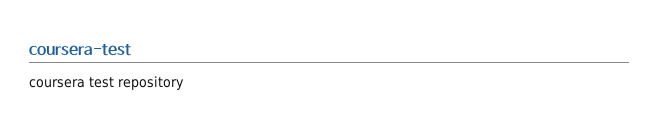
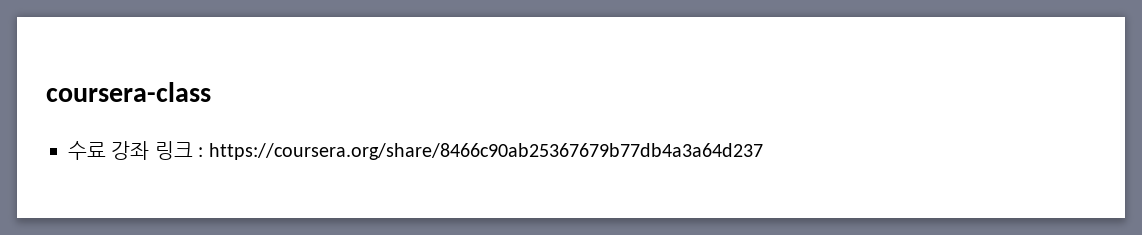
- coursera-test
- coursera test repository
+ coursera-class
+ 수료 강좌 링크 : https://coursera.org/share/8466c90ab25367679b77db4a3a64d237

